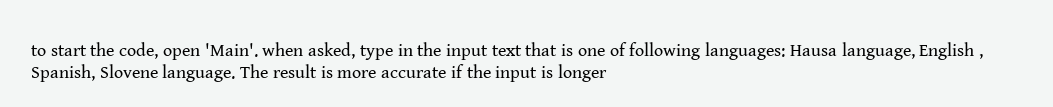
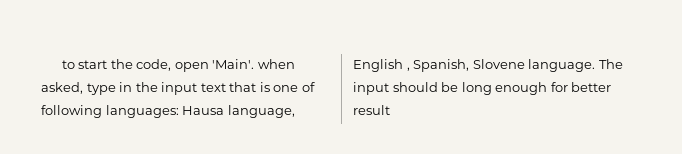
- The result is more accurate if the input is longer
+ The input should be long enough for better result

